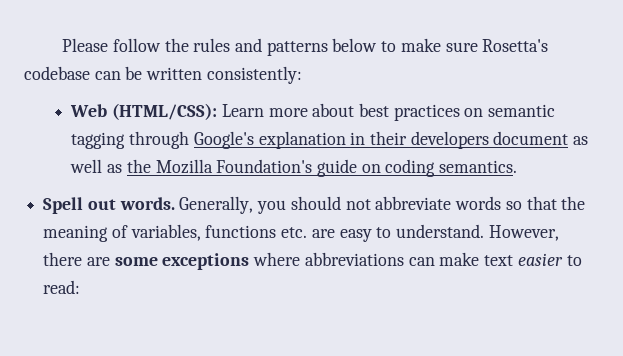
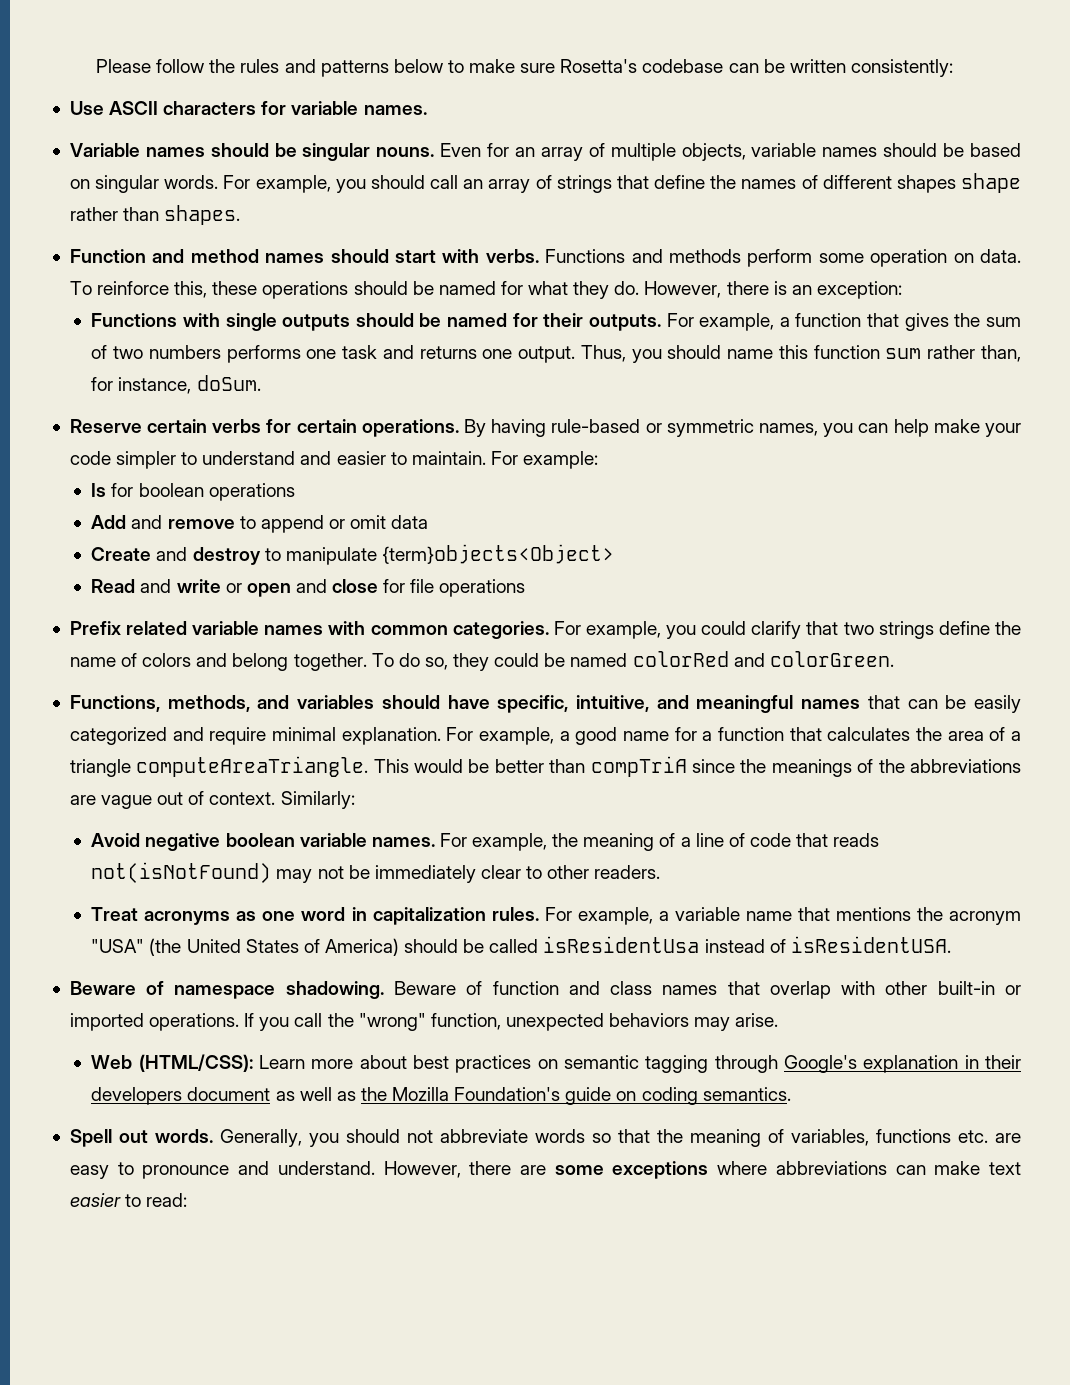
+ Use ASCII characters for variable names.
+ Variable names should be singular nouns. Even for an array of multiple objects, variable names should be based on singular words. For example, you should call an array of strings that define the names of different shapes shape rather than shapes.
+ Function and method names should start with verbs. Functions and methods perform some operation on data. To reinforce this, these operations should be named for what they do. However, there is an exception:
+ Functions with single outputs should be named for their outputs. For example, a function that gives the sum of two numbers performs one task and returns one output. Thus, you should name this function sum rather than, for instance, doSum.
+ Reserve certain verbs for certain operations. By having rule-based or symmetric names, you can help make your code simpler to understand and easier to maintain. For example:
+ Is for boolean operations
+ Add and remove to append or omit data
+ Create and destroy to manipulate {term}objects<Object>
+ Read and write or open and close for file operations
+ Prefix related variable names with common categories. For example, you could clarify that two strings define the name of colors and belong together. To do so, they could be named colorRed and colorGreen.
+ Functions, methods, and variables should have specific, intuitive, and meaningful names that can be easily categorized and require minimal explanation. For example, a good name for a function that calculates the area of a triangle computeAreaTriangle. This would be better than compTriA since the meanings of the abbreviations are vague out of context. Similarly:
+ Avoid negative boolean variable names. For example, the meaning of a line of code that reads not(isNotFound) may not be immediately clear to other readers.
+ Treat acronyms as one word in capitalization rules. For example, a variable name that mentions the acronym "USA" (the United States of America) should be called isResidentUsa instead of isResidentUSA.
+ Beware of namespace shadowing. Beware of function and class names that overlap with other built-in or imported operations. If you call the "wrong" function, unexpected behaviors may arise.
- Generally, you should not abbreviate words so that the meaning of variables, functions etc. are easy to understand.
+ Generally, you should not abbreviate words so that the meaning of variables, functions etc. are easy to pronounce and understand.

